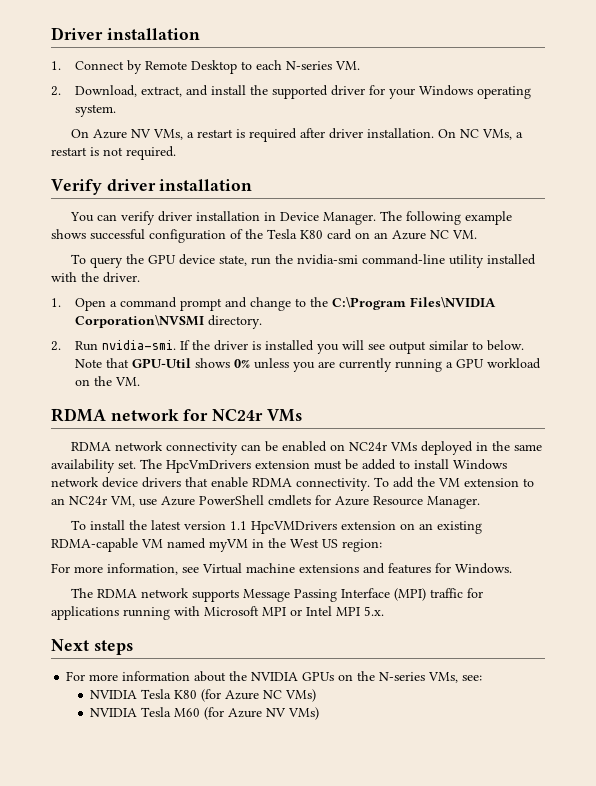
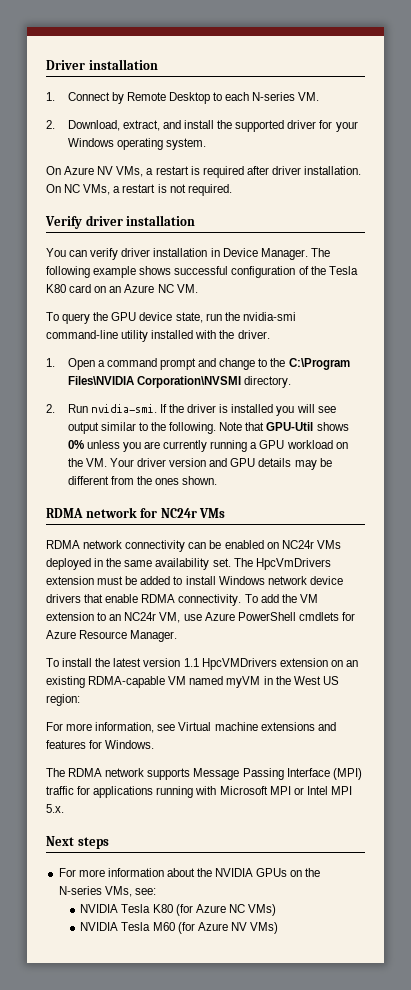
- If the driver is installed you will see output similar to below.
+ If the driver is installed you will see output similar to the following.
- Note that GPU-Util shows 0% unless you are currently running a GPU workload on the VM.
+ Note that GPU-Util shows 0% unless you are currently running a GPU workload on the VM. Your driver version and GPU details may be different from the ones shown.

